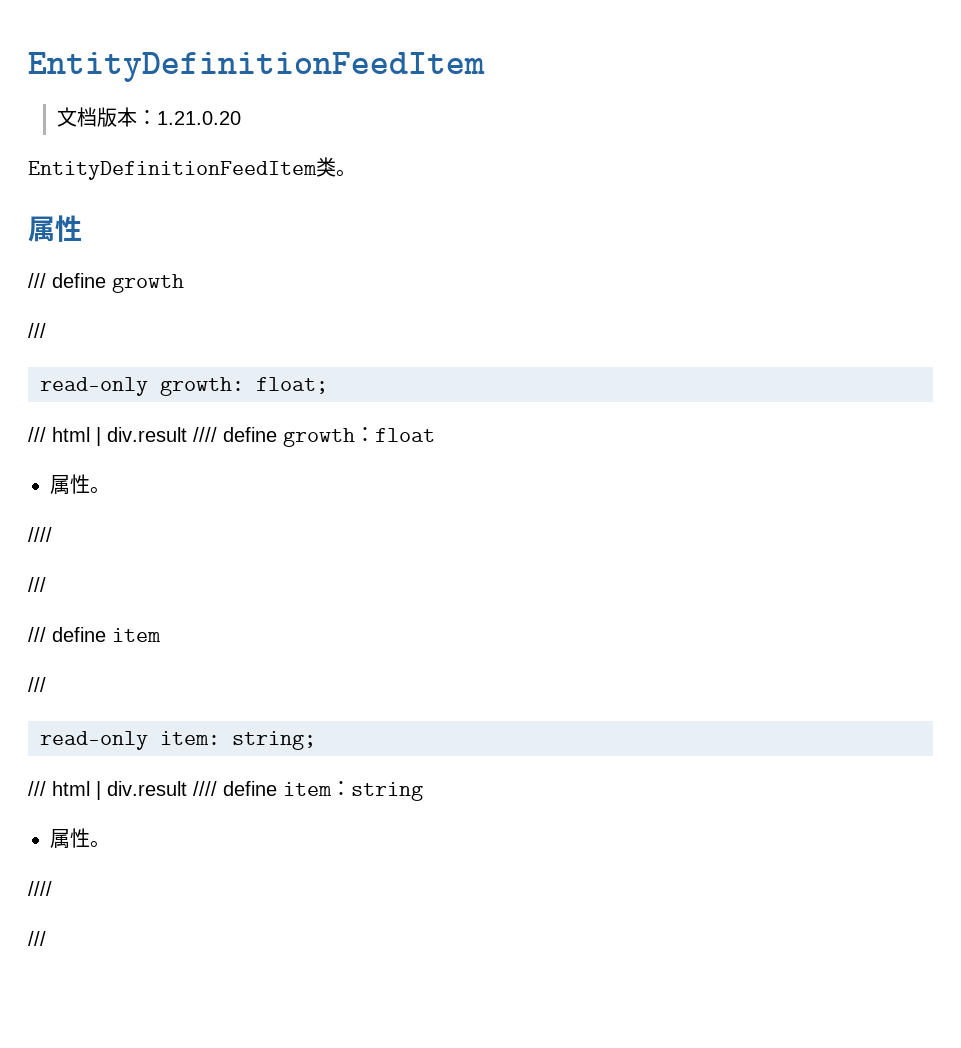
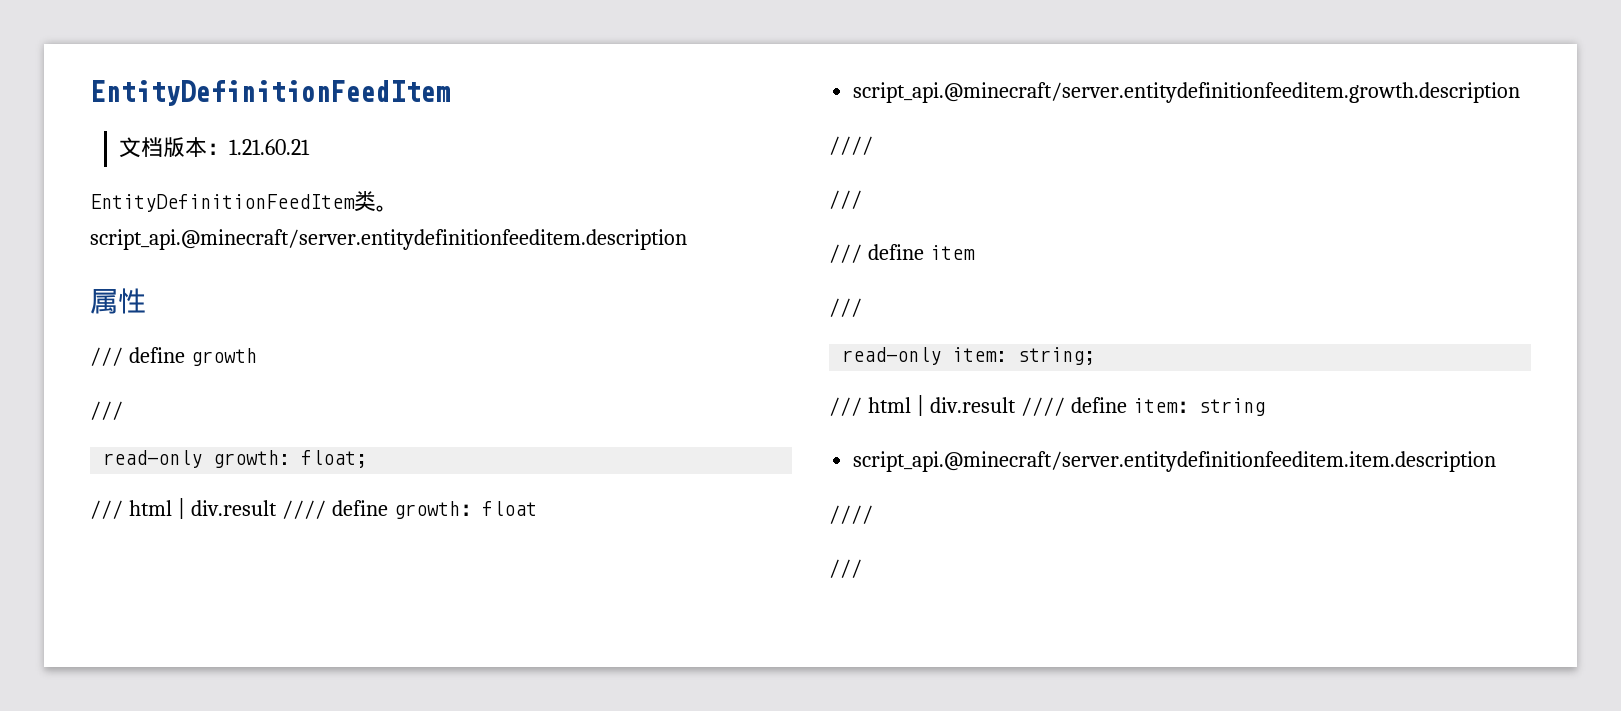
- 文档版本：1.21.0.20
+ 文档版本：1.21.60.21
- EntityDefinitionFeedItem类。
+ EntityDefinitionFeedItem类。script_api.@minecraft/server.entitydefinitionfeeditem.description
  /// html | div.result //// define growth：float
- 属性。
+ script_api.@minecraft/server.entitydefinitionfeeditem.growth.description
  /// html | div.result //// define item：string
- 属性。
+ script_api.@minecraft/server.entitydefinitionfeeditem.item.description

